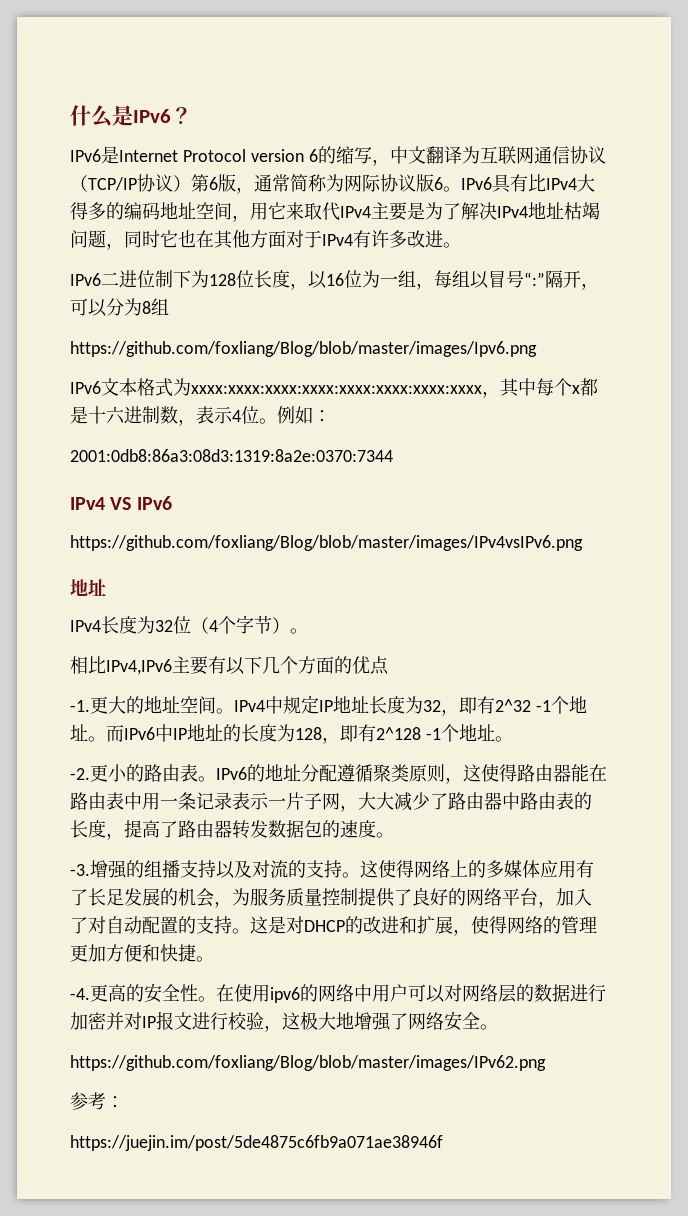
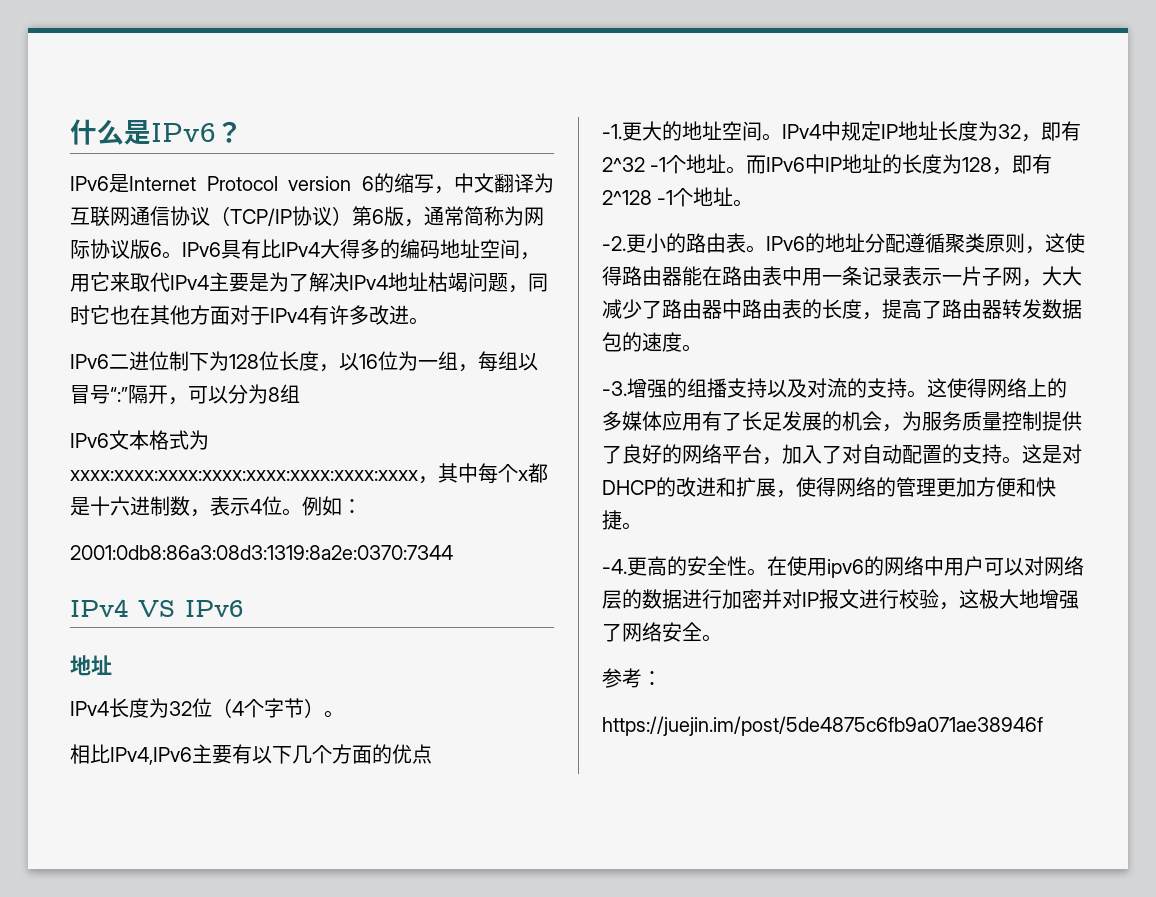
- https://github.com/foxliang/Blog/blob/master/images/Ipv6.png
- https://github.com/foxliang/Blog/blob/master/images/IPv4vsIPv6.png
- https://github.com/foxliang/Blog/blob/master/images/IPv62.png

